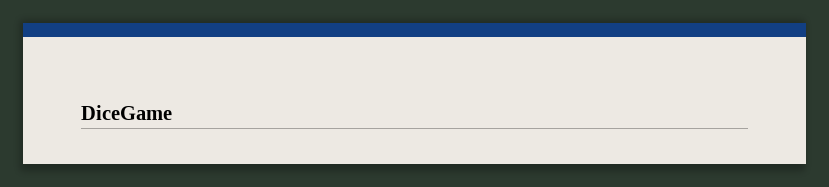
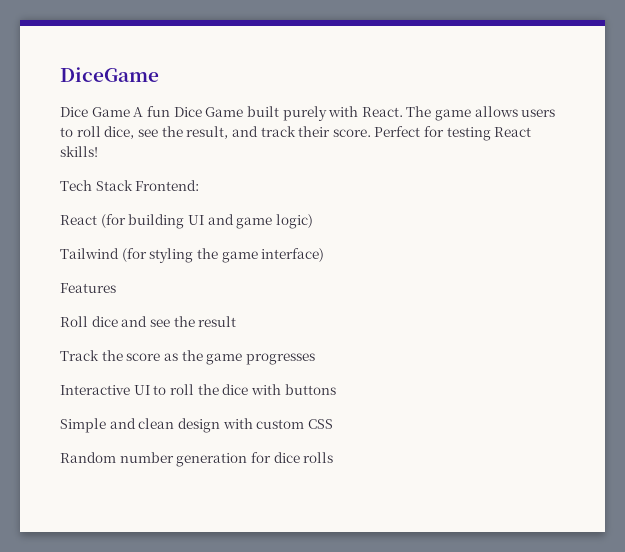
+ Dice Game A fun Dice Game built purely with React. The game allows users to roll dice, see the result, and track their score. Perfect for testing React skills!
+ Tech Stack Frontend:
+ React (for building UI and game logic)
+ Tailwind (for styling the game interface)
+ Features
+ Roll dice and see the result
+ Track the score as the game progresses
+ Interactive UI to roll the dice with buttons
+ Simple and clean design with custom CSS
+ Random number generation for dice rolls

